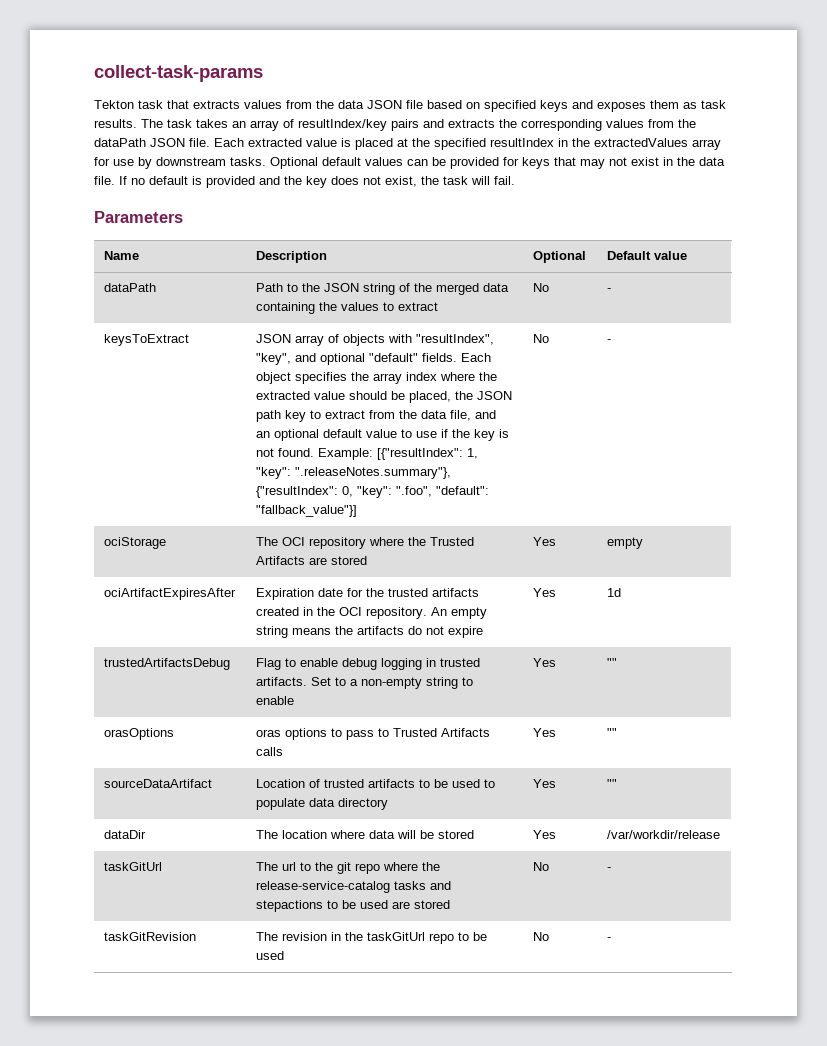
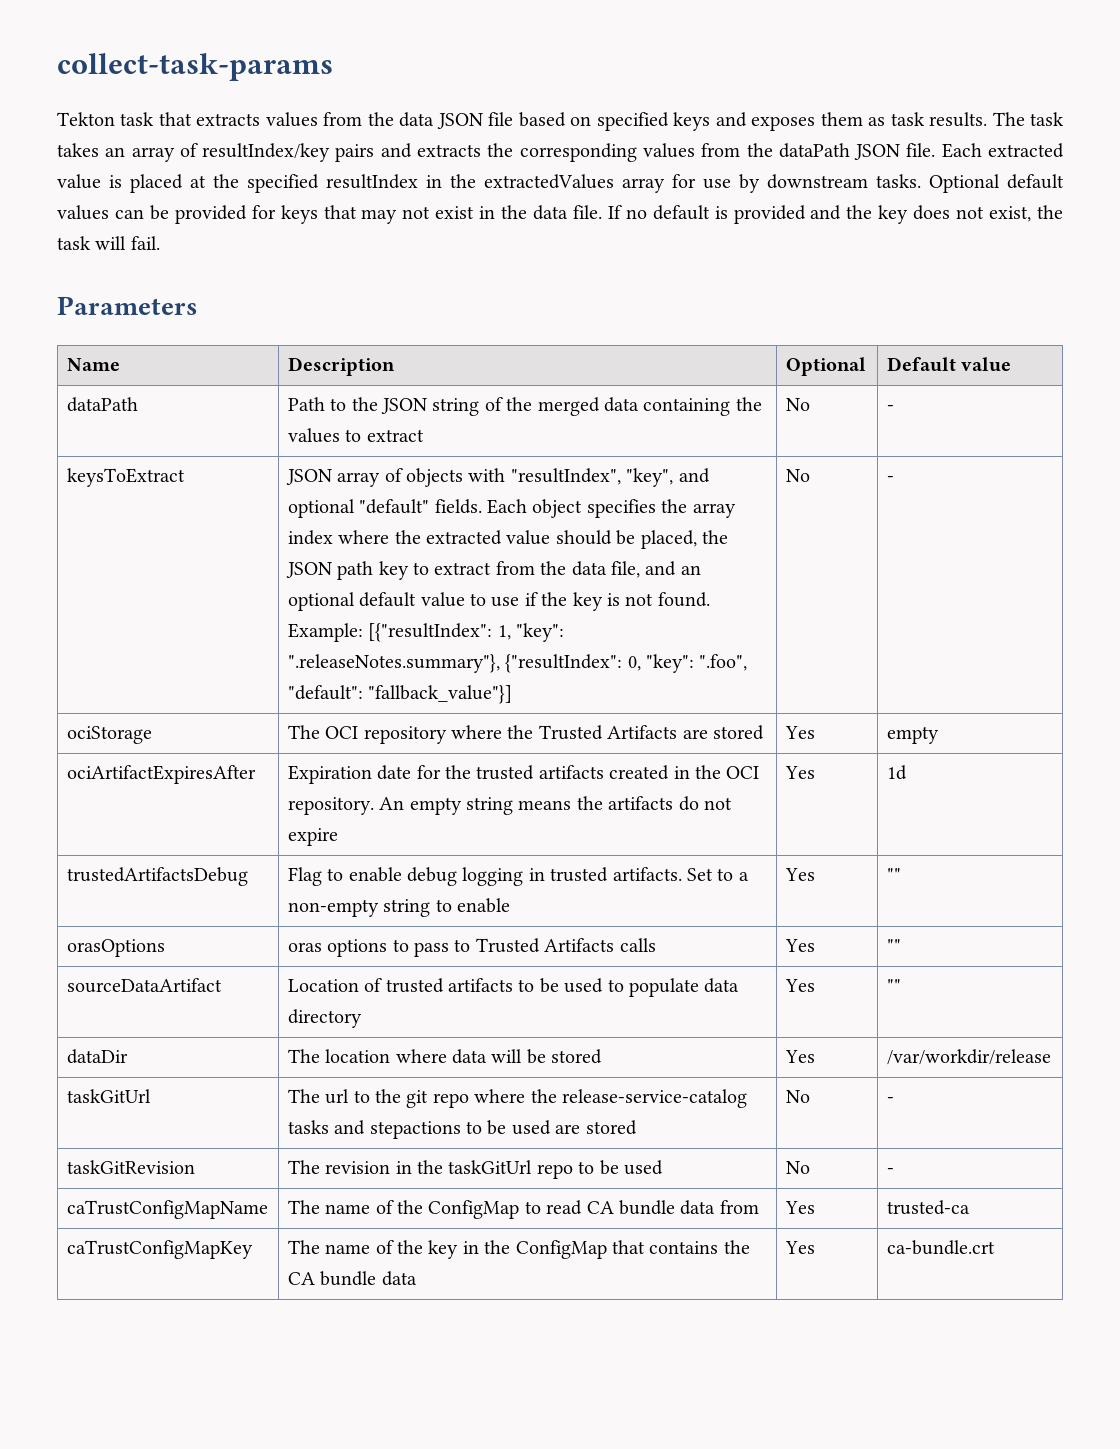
+ caTrustConfigMapName | The name of the ConfigMap to read CA bundle data from | Yes | trusted-ca
+ caTrustConfigMapKey | The name of the key in the ConfigMap that contains the CA bundle data | Yes | ca-bundle.crt

